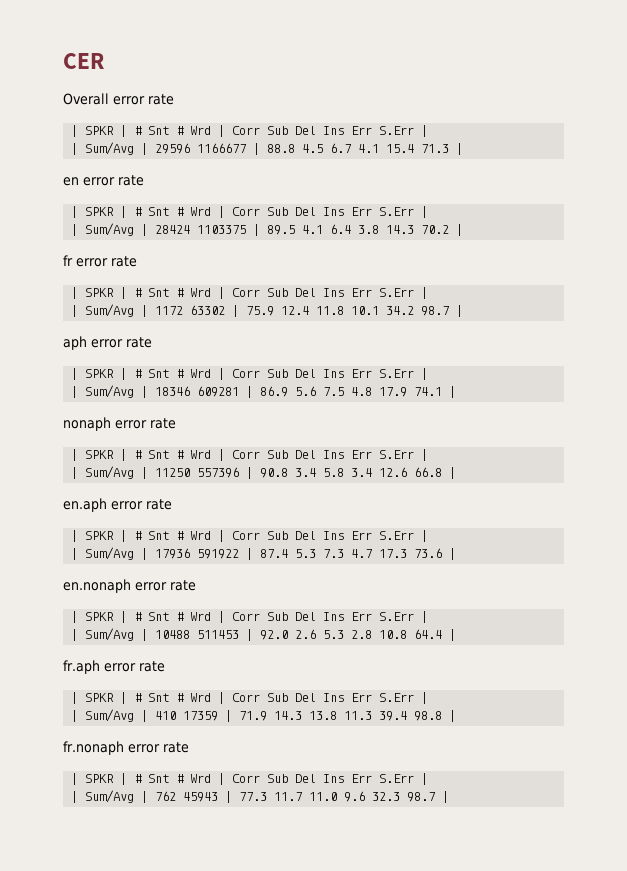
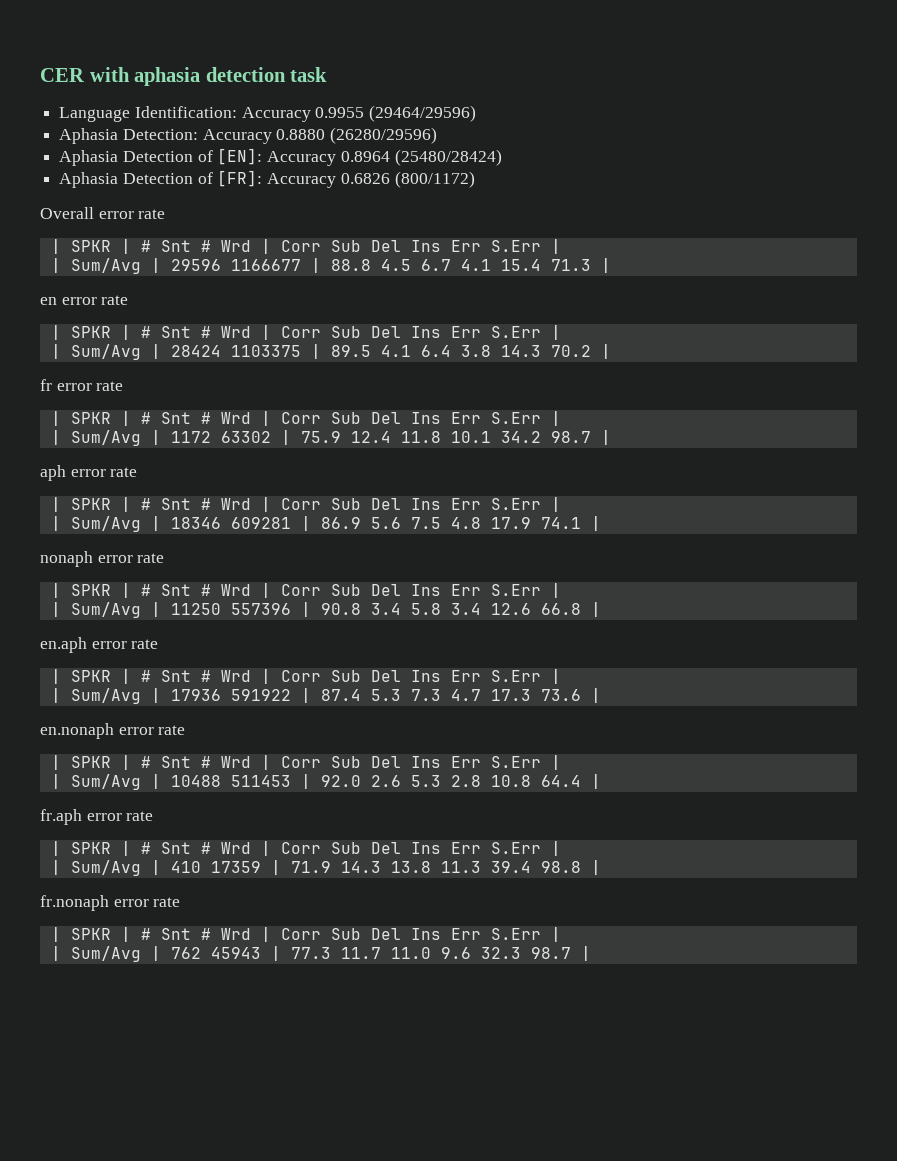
- CER
+ CER with aphasia detection task
+ Language Identification: Accuracy 0.9955 (29464/29596)
+ Aphasia Detection: Accuracy 0.8880 (26280/29596)
+ Aphasia Detection of [EN]: Accuracy 0.8964 (25480/28424)
+ Aphasia Detection of [FR]: Accuracy 0.6826 (800/1172)

